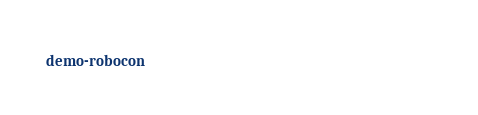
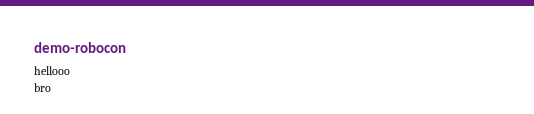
+ hellooo
+ bro

